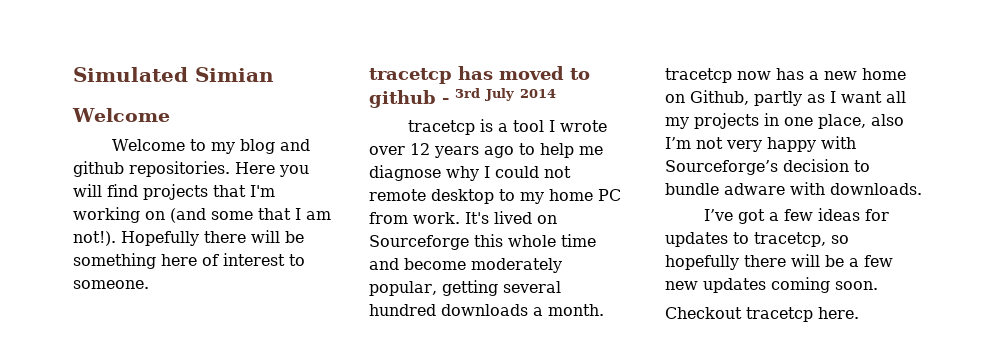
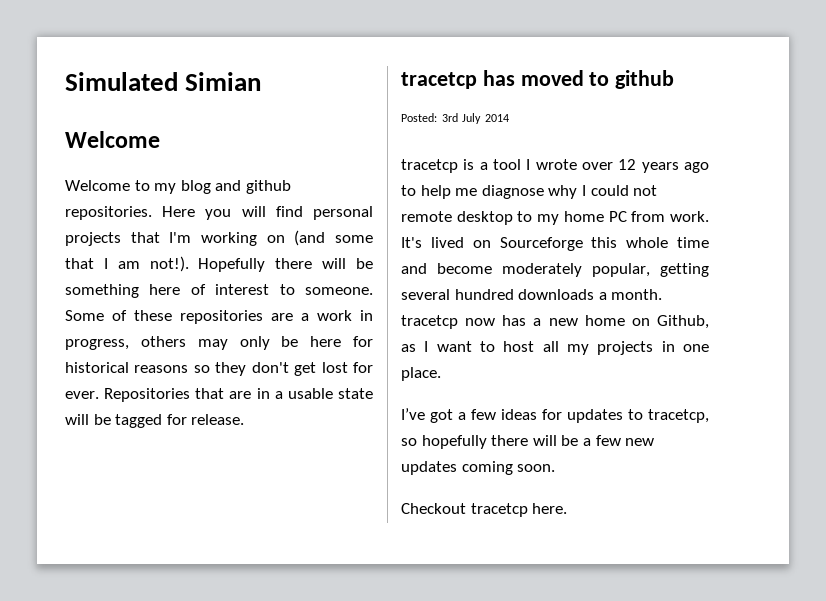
- Here you will find projects that I'm working on (and some that I am not!).
+ Here you will find personal projects that I'm working on (and some that I am not!).
+ Some of these repositories are a work in progress, others may only be here for historical reasons so they don't get lost for ever. Repositories that are in a usable state will be tagged for release.
- tracetcp has moved to github - 3rd July 2014
+ tracetcp has moved to github
+ Posted: 3rd July 2014
- It's lived on Sourceforge this whole time and become moderately popular, getting several hundred downloads a month. tracetcp now has a new home on Github, partly as I want all my projects in one place, also I’m not very happy with Sourceforge’s decision to bundle adware with downloads.
+ It's lived on Sourceforge this whole time and become moderately popular, getting several hundred downloads a month. tracetcp now has a new home on Github, as I want to host all my projects in one place.

